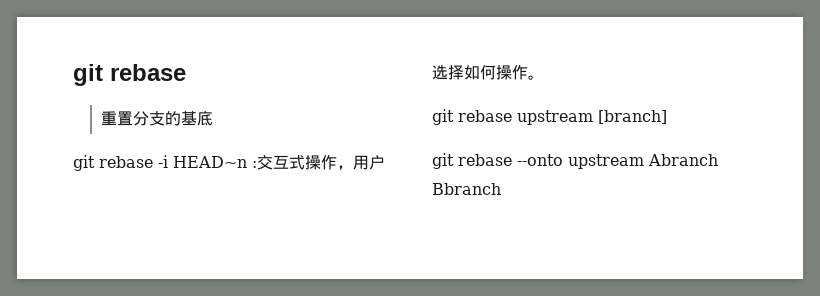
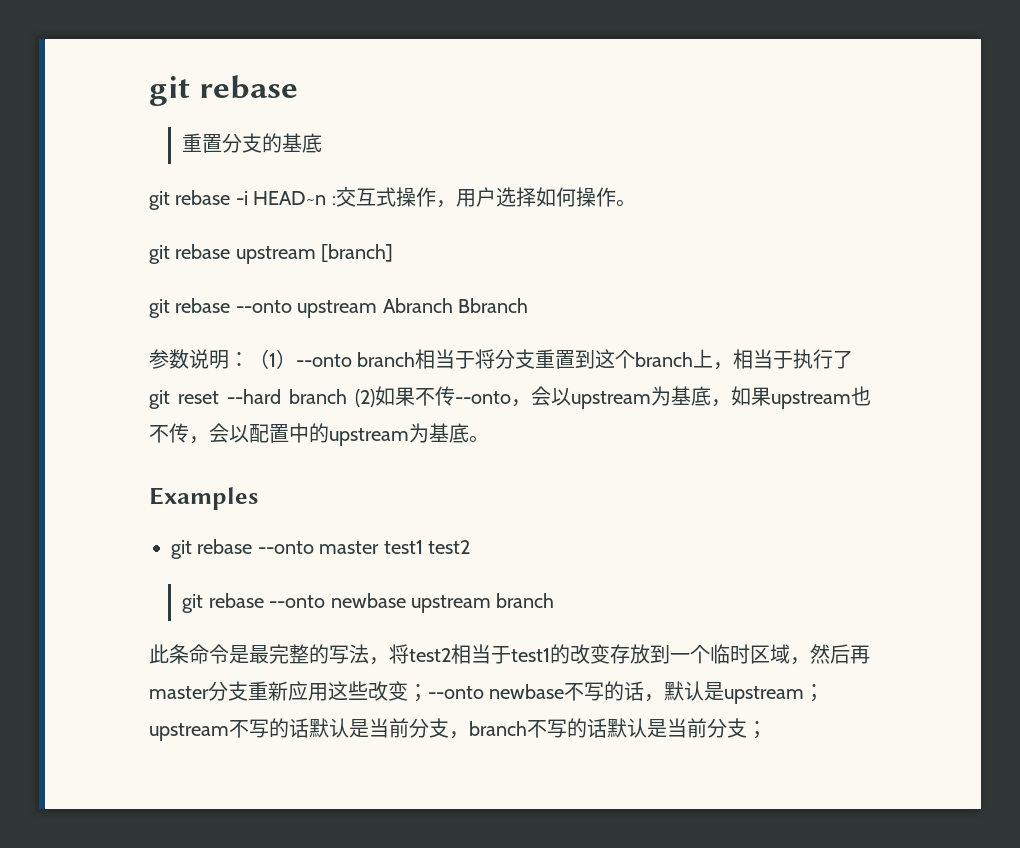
+ 参数说明：（1）--onto branch相当于将分支重置到这个branch上，相当于执行了git reset --hard branch (2)如果不传--onto，会以upstream为基底，如果upstream也不传，会以配置中的upstream为基底。
+ Examples
+ git rebase --onto master test1 test2
+ git rebase --onto newbase upstream branch
+ 此条命令是最完整的写法，将test2相当于test1的改变存放到一个临时区域，然后再master分支重新应用这些改变；--onto newbase不写的话，默认是upstream；upstream不写的话默认是当前分支，branch不写的话默认是当前分支；

